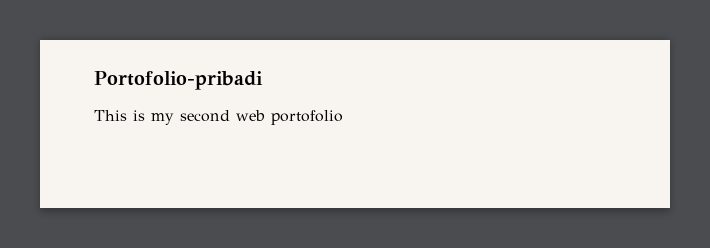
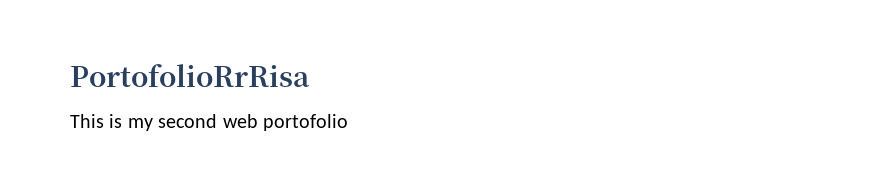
- Portofolio-pribadi
+ PortofolioRrRisa

